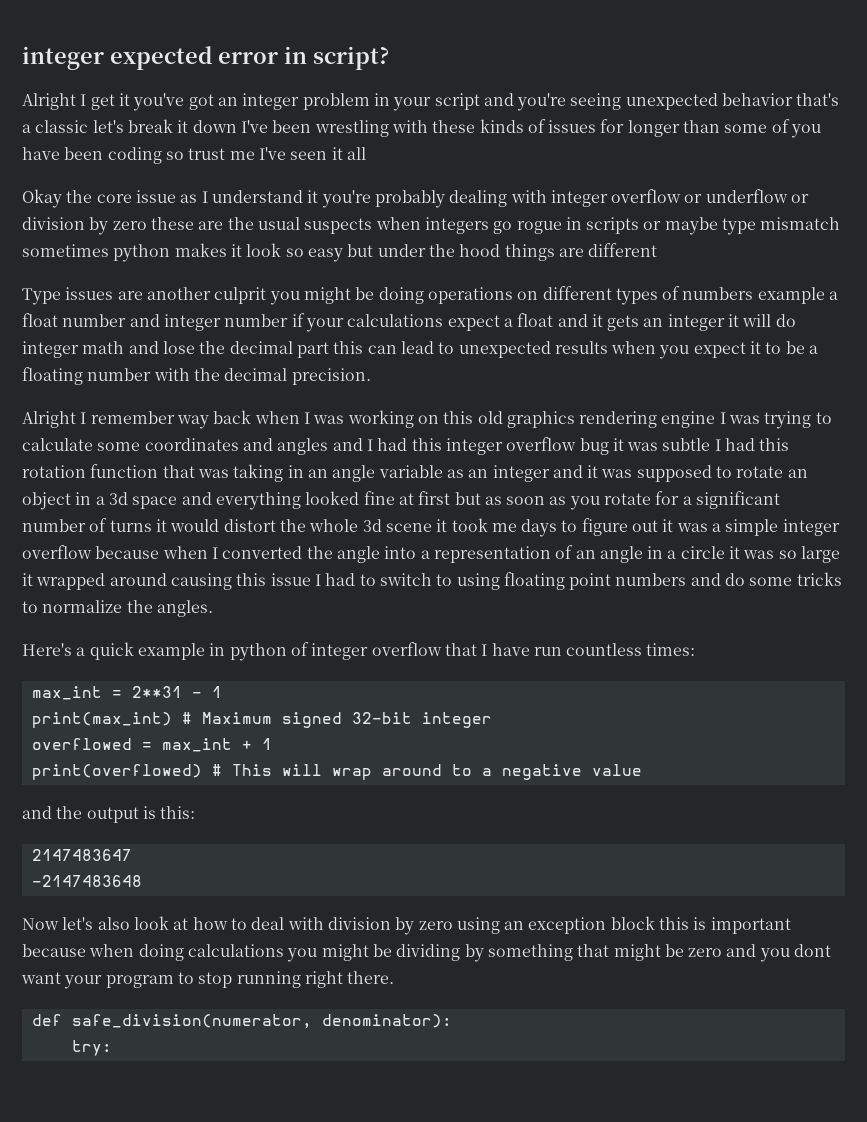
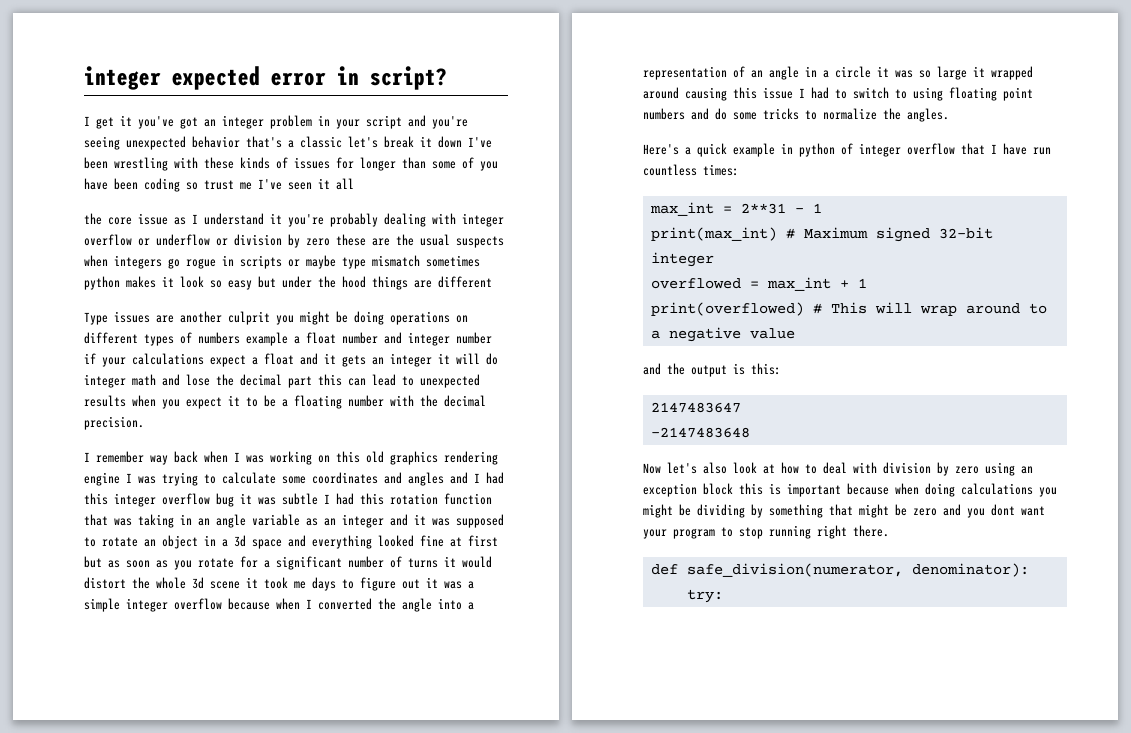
- Alright I get it you've got an integer problem in your script and you're seeing unexpected behavior that's a classic let's break it down I've been wrestling with these kinds of issues for longer than some of you have been coding so trust me I've seen it all
+ I get it you've got an integer problem in your script and you're seeing unexpected behavior that's a classic let's break it down I've been wrestling with these kinds of issues for longer than some of you have been coding so trust me I've seen it all
- Okay the core issue as I understand it you're probably dealing with integer overflow or underflow or division by zero these are the usual suspects when integers go rogue in scripts or maybe type mismatch sometimes python makes it look so easy but under the hood things are different
+ the core issue as I understand it you're probably dealing with integer overflow or underflow or division by zero these are the usual suspects when integers go rogue in scripts or maybe type mismatch sometimes python makes it look so easy but under the hood things are different
- Alright I remember way back when I was working on this old graphics rendering engine I was trying to calculate some coordinates and angles and I had this integer overflow bug it was subtle I had this rotation function that was taking in an angle variable as an integer and it was supposed to rotate an object in a 3d space and everything looked fine at first but as soon as you rotate for a significant number of turns it would distort the whole 3d scene it took me days to figure out it was a simple integer overflow because when I converted the angle into a representation of an angle in a circle it was so large it wrapped around causing this issue I had to switch to using floating point numbers and do some tricks to normalize the angles.
+ I remember way back when I was working on this old graphics rendering engine I was trying to calculate some coordinates and angles and I had this integer overflow bug it was subtle I had this rotation function that was taking in an angle variable as an integer and it was supposed to rotate an object in a 3d space and everything looked fine at first but as soon as you rotate for a significant number of turns it would distort the whole 3d scene it took me days to figure out it was a simple integer overflow because when I converted the angle into a representation of an angle in a circle it was so large it wrapped around causing this issue I had to switch to using floating point numbers and do some tricks to normalize the angles.

